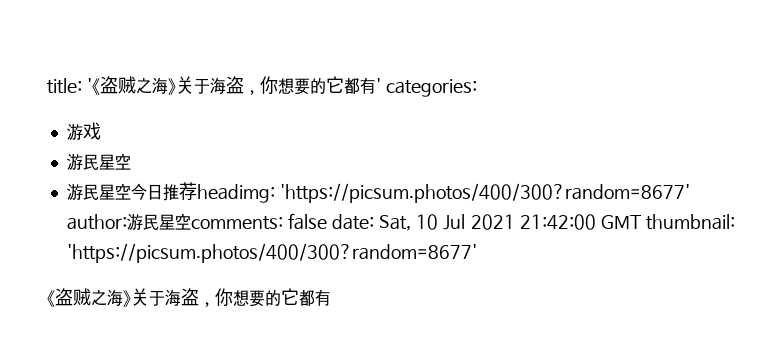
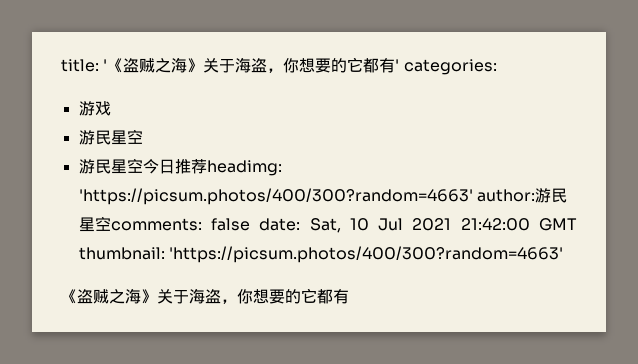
- 游民星空今日推荐headimg: 'https://picsum.photos/400/300?random=8677' author:游民星空comments: false date: Sat, 10 Jul 2021 21:42:00 GMT thumbnail: 'https://picsum.photos/400/300?random=8677'
+ 游民星空今日推荐headimg: 'https://picsum.photos/400/300?random=4663' author:游民星空comments: false date: Sat, 10 Jul 2021 21:42:00 GMT thumbnail: 'https://picsum.photos/400/300?random=4663'

